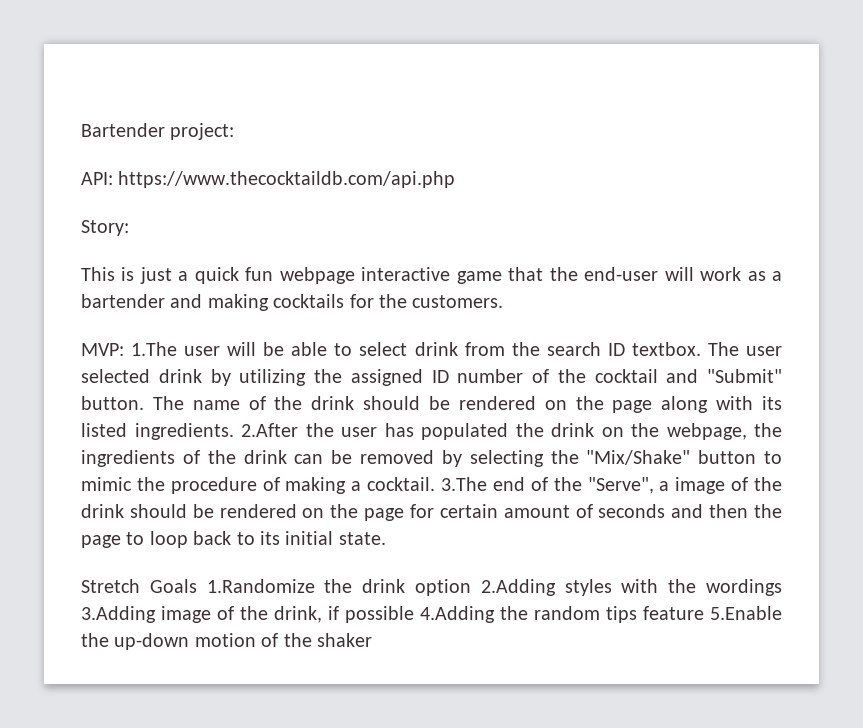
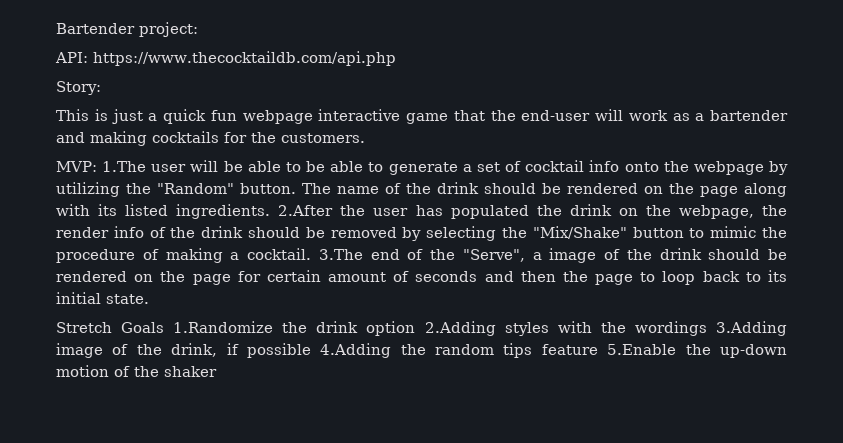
- MVP: 1.The user will be able to select drink from the search ID textbox. The user selected drink by utilizing the assigned ID number of the cocktail and "Submit" button.
+ MVP: 1.The user will be able to be able to generate a set of cocktail info onto the webpage by utilizing the "Random" button.
- 2.After the user has populated the drink on the webpage, the ingredients of the drink can be removed by selecting the "Mix/Shake" button to mimic the procedure of making a cocktail.
+ 2.After the user has populated the drink on the webpage, the render info of the drink should be removed by selecting the "Mix/Shake" button to mimic the procedure of making a cocktail.

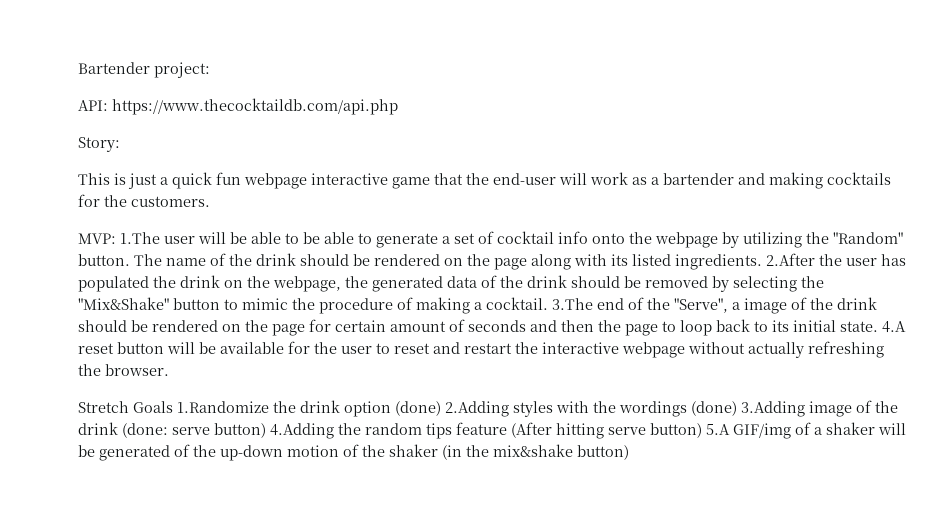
- 2.After the user has populated the drink on the webpage, the render info of the drink should be removed by selecting the "Mix/Shake" button to mimic the procedure of making a cocktail.
+ 2.After the user has populated the drink on the webpage, the generated data of the drink should be removed by selecting the "Mix&Shake" button to mimic the procedure of making a cocktail.
+ 4.A reset button will be available for the user to reset and restart the interactive webpage without actually refreshing the browser.
- Stretch Goals 1.Randomize the drink option 2.Adding styles with the wordings 3.Adding image of the drink, if possible 4.Adding the random tips feature 5.Enable the up-down motion of the shaker
+ Stretch Goals 1.Randomize the drink option (done) 2.Adding styles with the wordings (done) 3.Adding image of the drink (done: serve button) 4.Adding the random tips feature (After hitting serve button) 5.A GIF/img of a shaker will be generated of the up-down motion of the shaker (in the mix&shake button)

